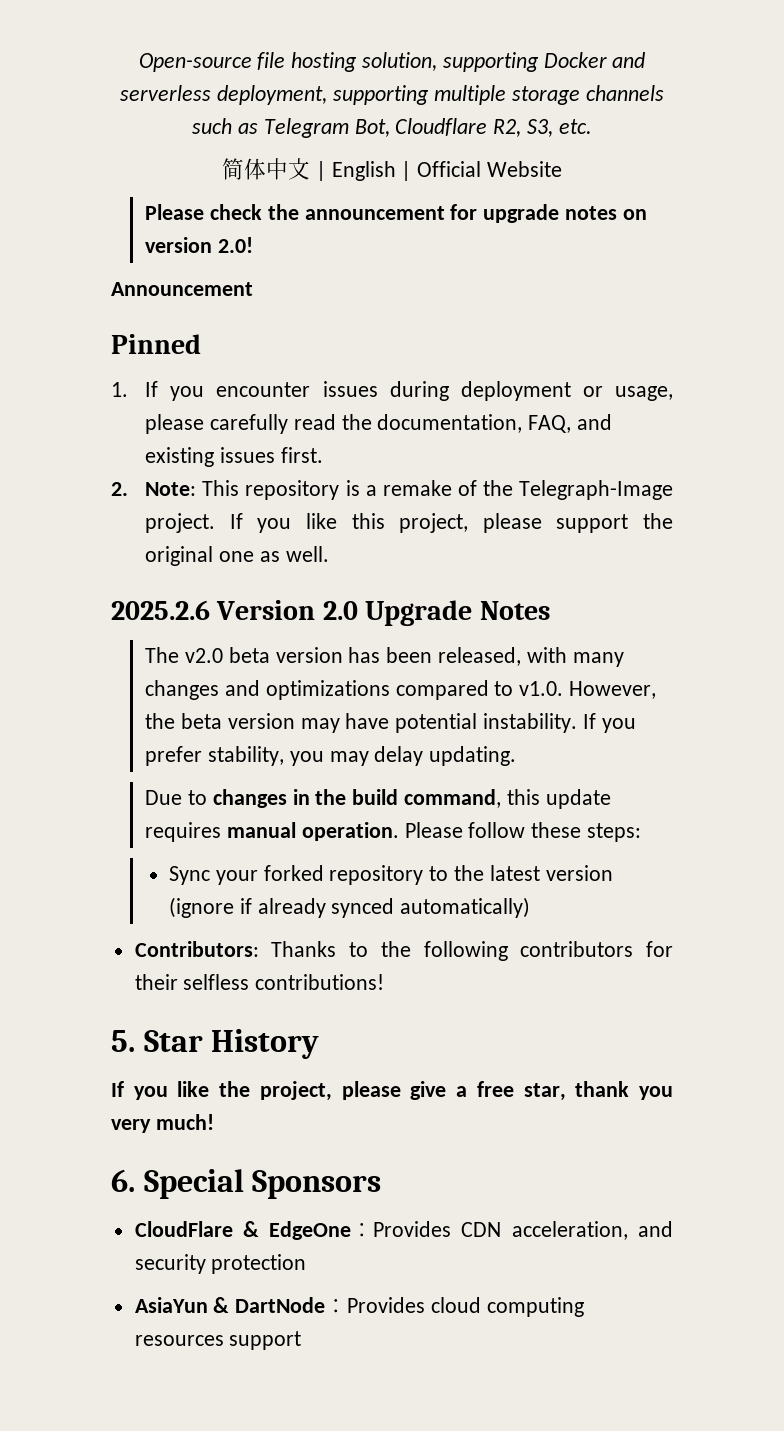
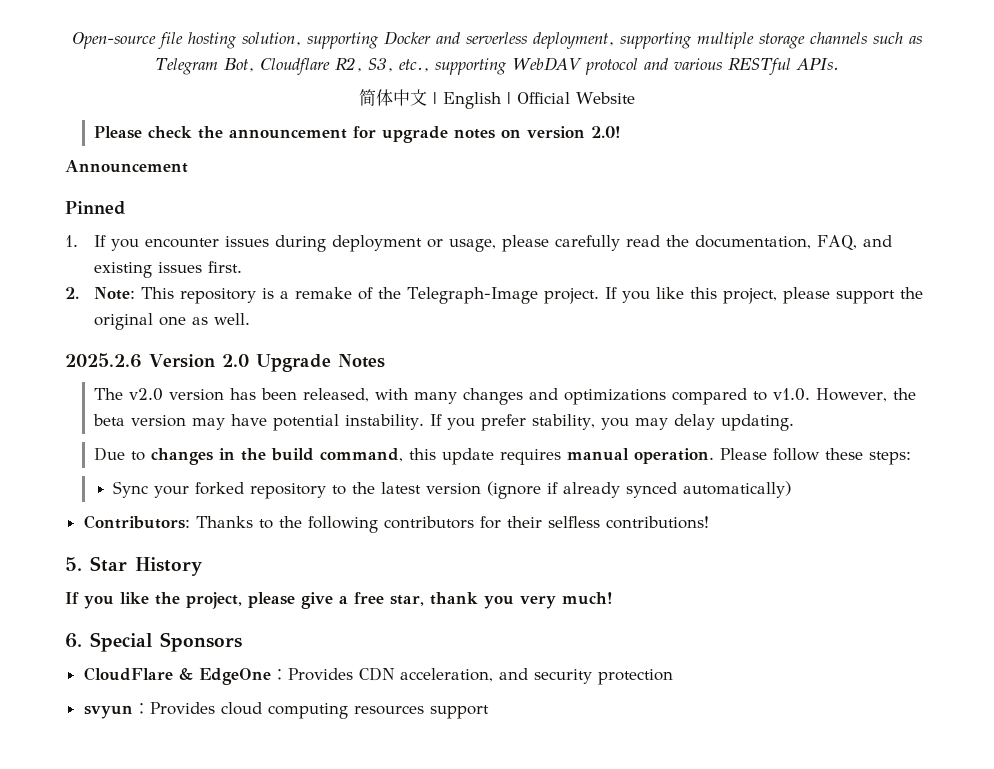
- Open-source file hosting solution, supporting Docker and serverless deployment, supporting multiple storage channels such as Telegram Bot, Cloudflare R2, S3, etc.
+ Open-source file hosting solution, supporting Docker and serverless deployment, supporting multiple storage channels such as Telegram Bot, Cloudflare R2, S3, etc., supporting WebDAV protocol and various RESTful APIs.
- The v2.0 beta version has been released, with many changes and optimizations compared to v1.0. However, the beta version may have potential instability.
+ The v2.0 version has been released, with many changes and optimizations compared to v1.0. However, the beta version may have potential instability.
- AsiaYun & DartNode：Provides cloud computing resources support
+ svyun：Provides cloud computing resources support

